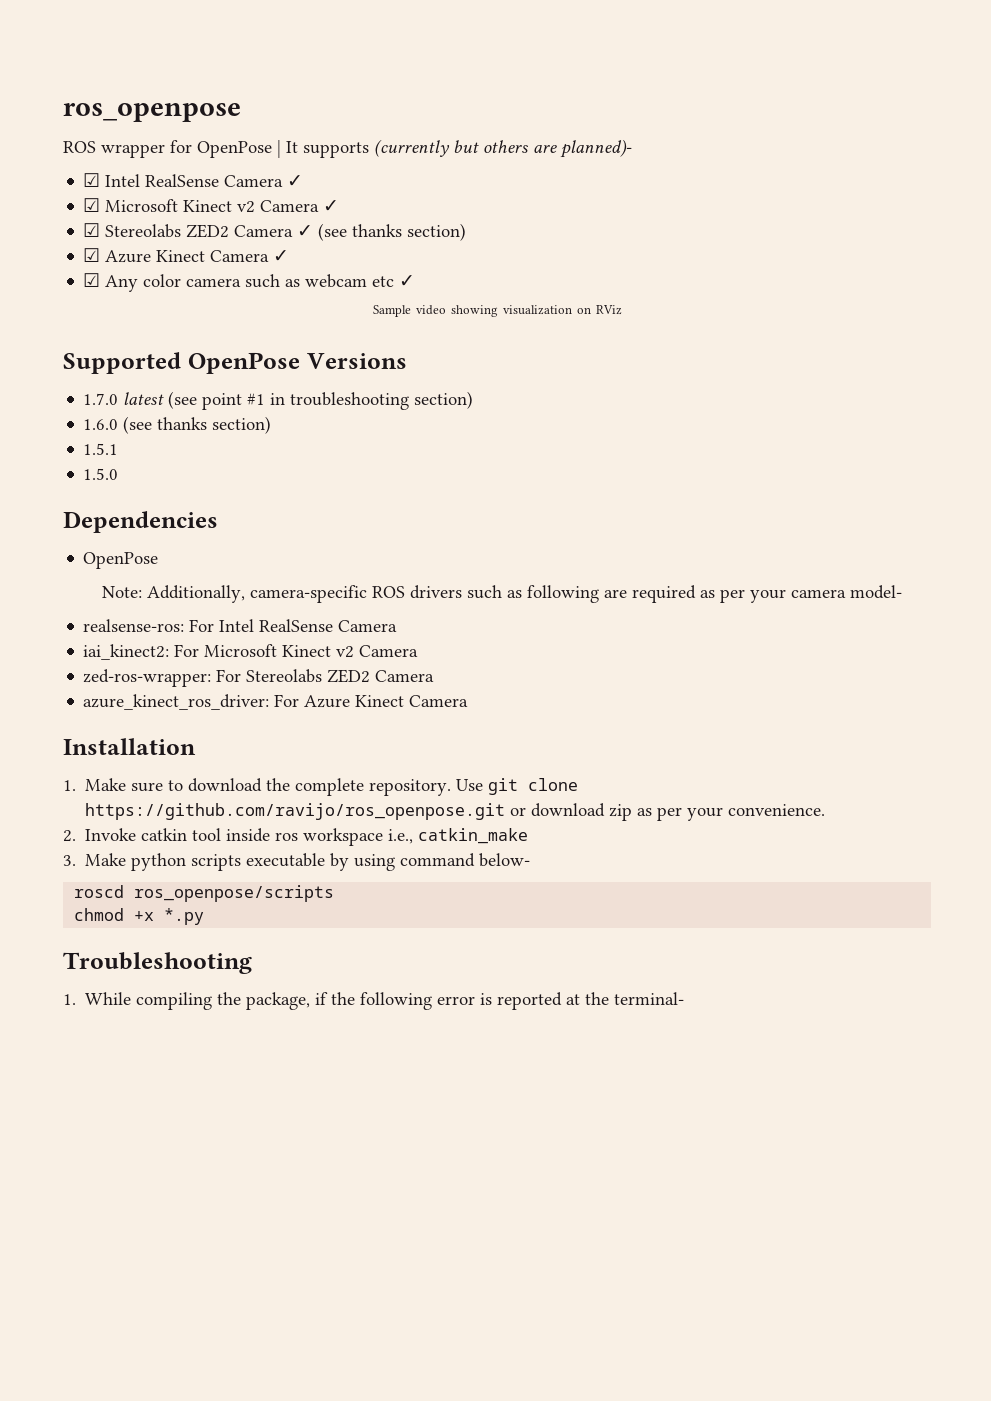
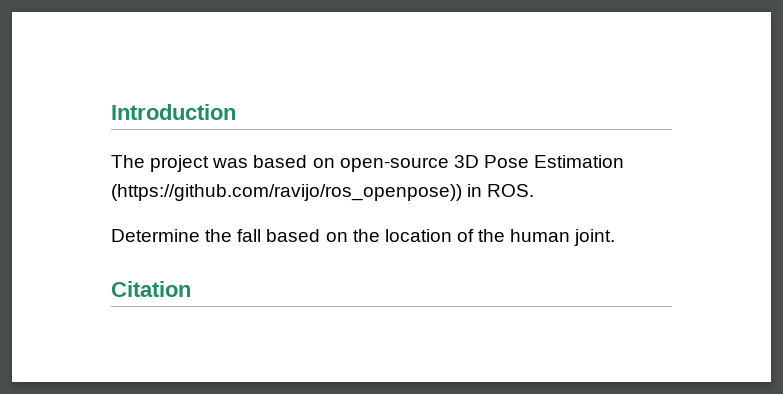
- ros_openpose
- ROS wrapper for OpenPose | It supports (currently but others are planned)-
- ☑ Intel RealSense Camera ✓
- ☑ Microsoft Kinect v2 Camera ✓
- ☑ Stereolabs ZED2 Camera ✓ (see thanks section)
- ☑ Azure Kinect Camera ✓
- ☑ Any color camera such as webcam etc ✓
- Sample video showing visualization on RViz
- Supported OpenPose Versions
- 1.7.0 latest (see point #1 in troubleshooting section)
- 1.6.0 (see thanks section)
- 1.5.1
- 1.5.0
- Dependencies
- OpenPose
- Note: Additionally, camera-specific ROS drivers such as following are required as per your camera model-
- realsense-ros: For Intel RealSense Camera
- iai_kinect2: For Microsoft Kinect v2 Camera
- zed-ros-wrapper: For Stereolabs ZED2 Camera
- azure_kinect_ros_driver: For Azure Kinect Camera
- Installation
- 1. Make sure to download the complete repository. Use git clone https://github.com/ravijo/ros_openpose.git or download zip as per your convenience.
- 2. Invoke catkin tool inside ros workspace i.e., catkin_make
- 3. Make python scripts executable by using command below-
- roscd ros_openpose/scripts
- chmod +x *.py
- Troubleshooting
- 1. While compiling the package, if the following error is reported at the terminal-
+ Introduction
+ The project was based on open-source 3D Pose Estimation (https://github.com/ravijo/ros_openpose)) in ROS.
+ Determine the fall based on the location of the human joint.
+ Citation

